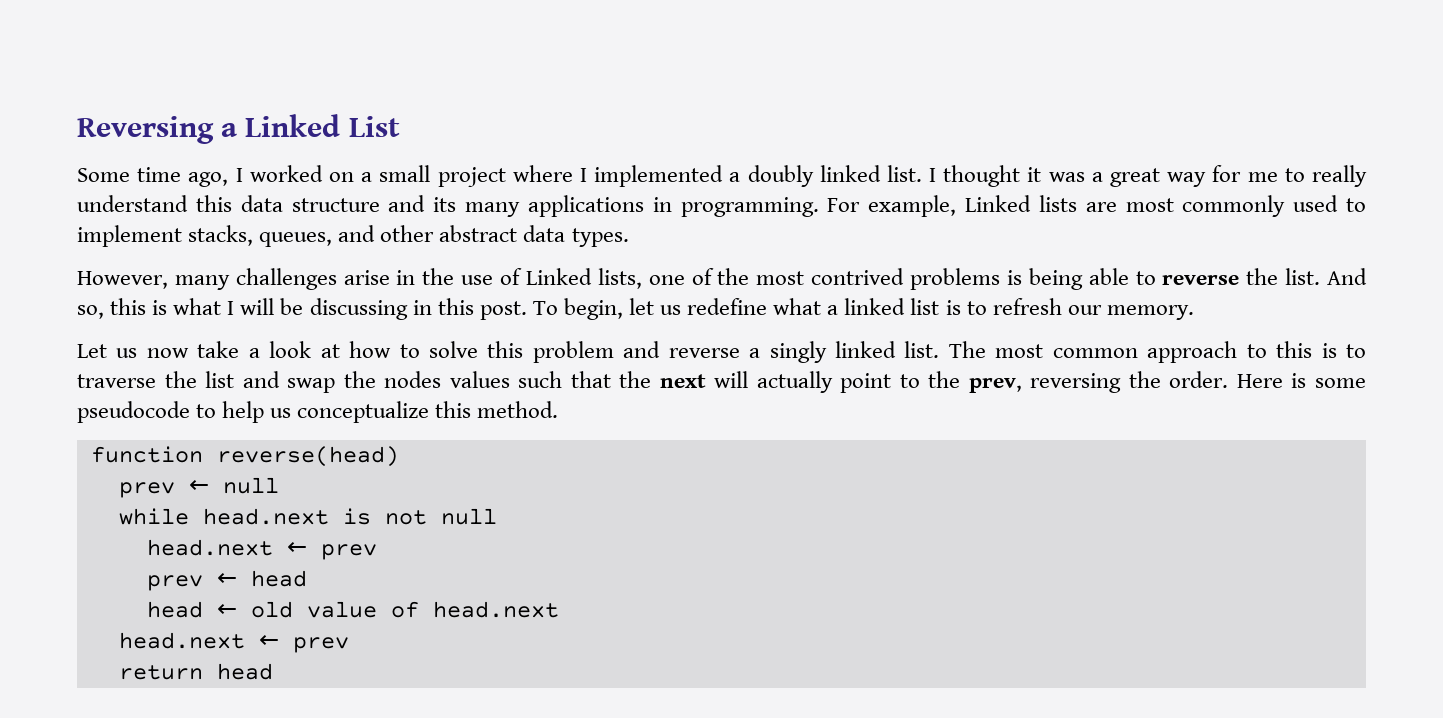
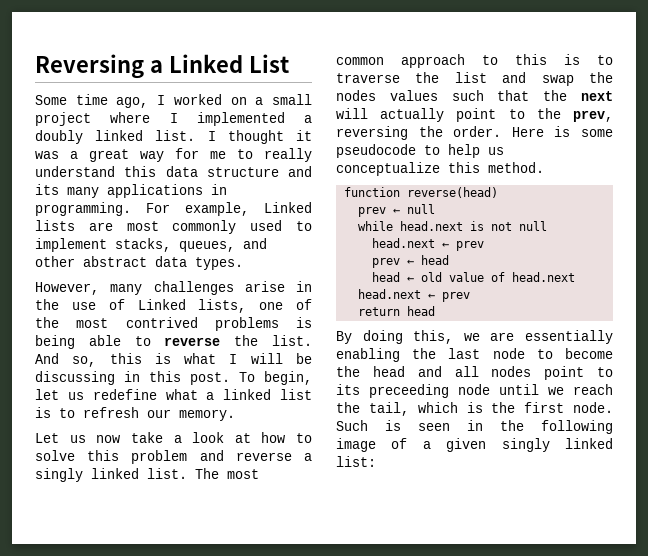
+ By doing this, we are essentially enabling the last node to become the head and all nodes point to its preceeding node until we reach the tail, which is the first node. Such is seen in the following image of a given singly linked list:

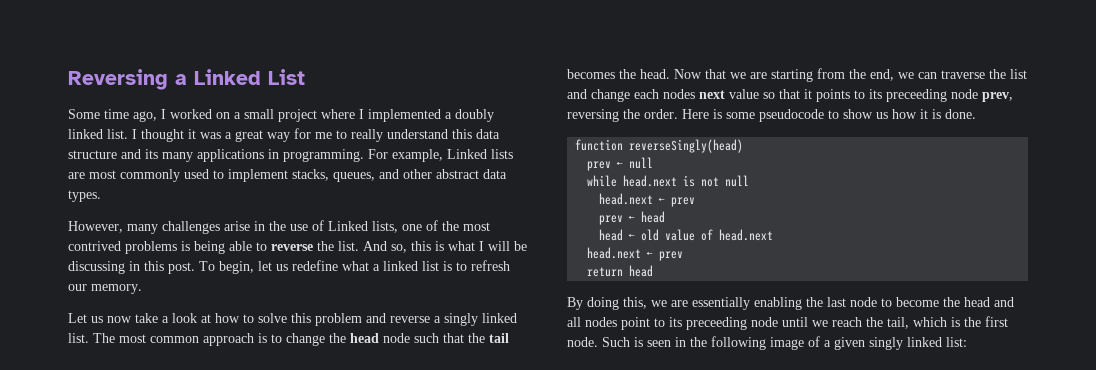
- The most common approach to this is to traverse the list and swap the nodes values such that the next will actually point to the prev, reversing the order.
+ The most common approach is to change the head node such that the tail becomes the head. Now that we are starting from the end, we can traverse the list and change each nodes next value so that it points to its preceeding node prev, reversing the order.
- Here is some pseudocode to help us conceptualize this method.
+ Here is some pseudocode to show us how it is done.
- function reverse(head)
+ function reverseSingly(head)

